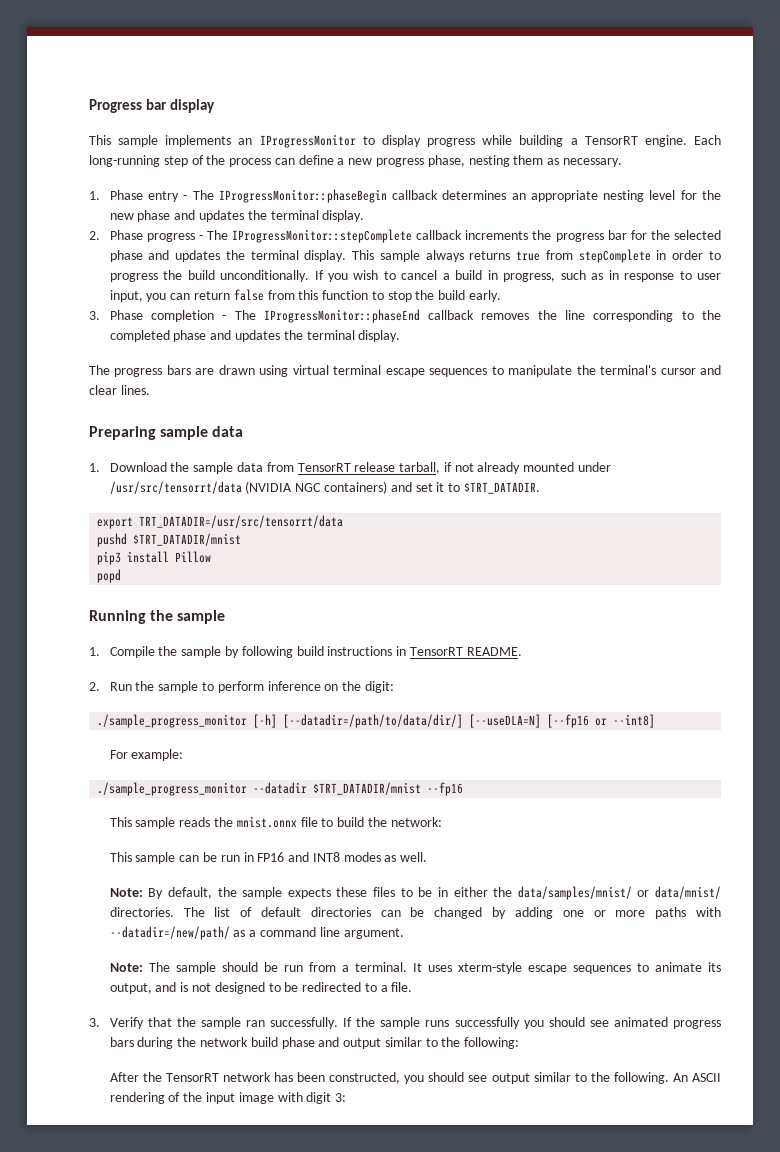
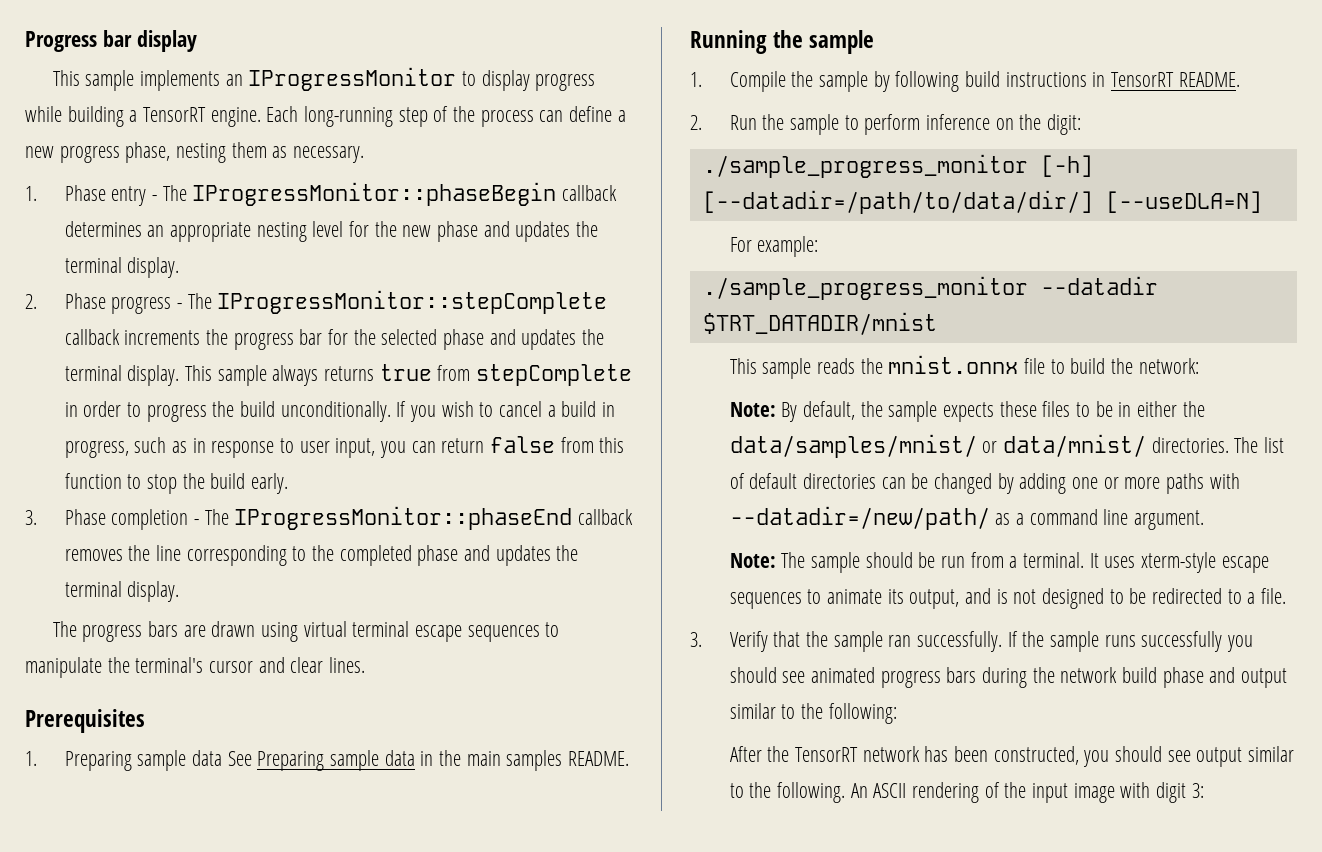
- Preparing sample data
- 1. Download the sample data from TensorRT release tarball, if not already mounted under /usr/src/tensorrt/data (NVIDIA NGC containers) and set it to $TRT_DATADIR.
- export TRT_DATADIR=/usr/src/tensorrt/data
- pushd $TRT_DATADIR/mnist
- pip3 install Pillow
- popd
+ Prerequisites
+ 1. Preparing sample data See Preparing sample data in the main samples README.
- ./sample_progress_monitor [-h] [--datadir=/path/to/data/dir/] [--useDLA=N] [--fp16 or --int8]
+ ./sample_progress_monitor [-h] [--datadir=/path/to/data/dir/] [--useDLA=N]
- ./sample_progress_monitor --datadir $TRT_DATADIR/mnist --fp16
+ ./sample_progress_monitor --datadir $TRT_DATADIR/mnist
- This sample can be run in FP16 and INT8 modes as well.

